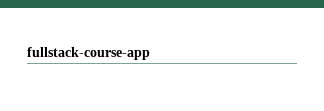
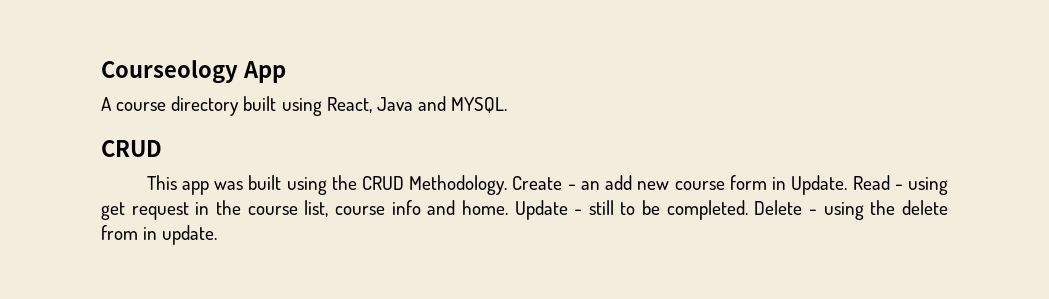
- fullstack-course-app
+ Courseology App
+ A course directory built using React, Java and MYSQL.
+ CRUD
+ This app was built using the CRUD Methodology. Create - an add new course form in Update. Read - using get request in the course list, course info and home. Update - still to be completed. Delete - using the delete from in update.

